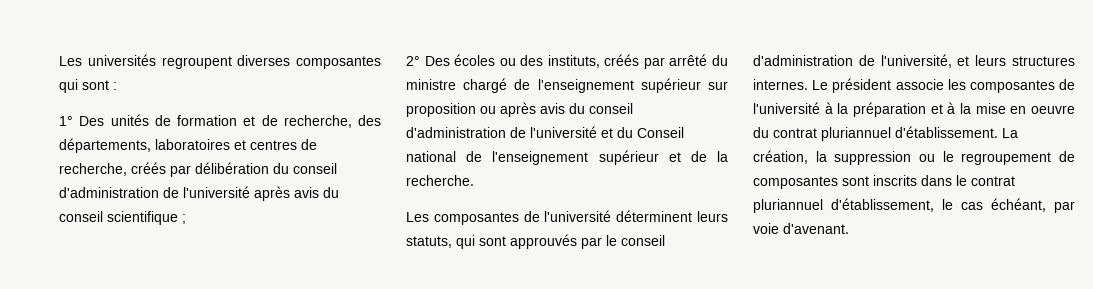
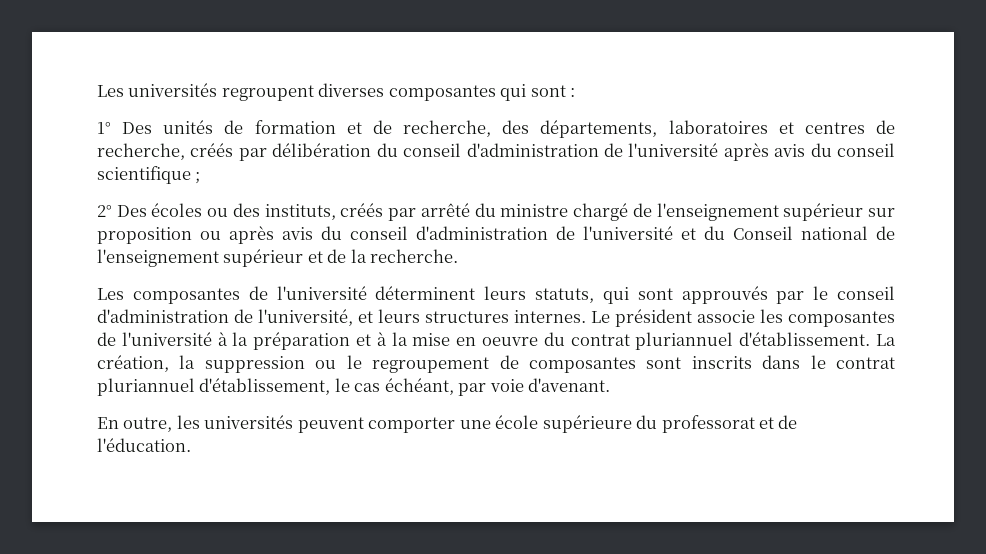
+ En outre, les universités peuvent comporter une école supérieure du professorat et de l'éducation.

